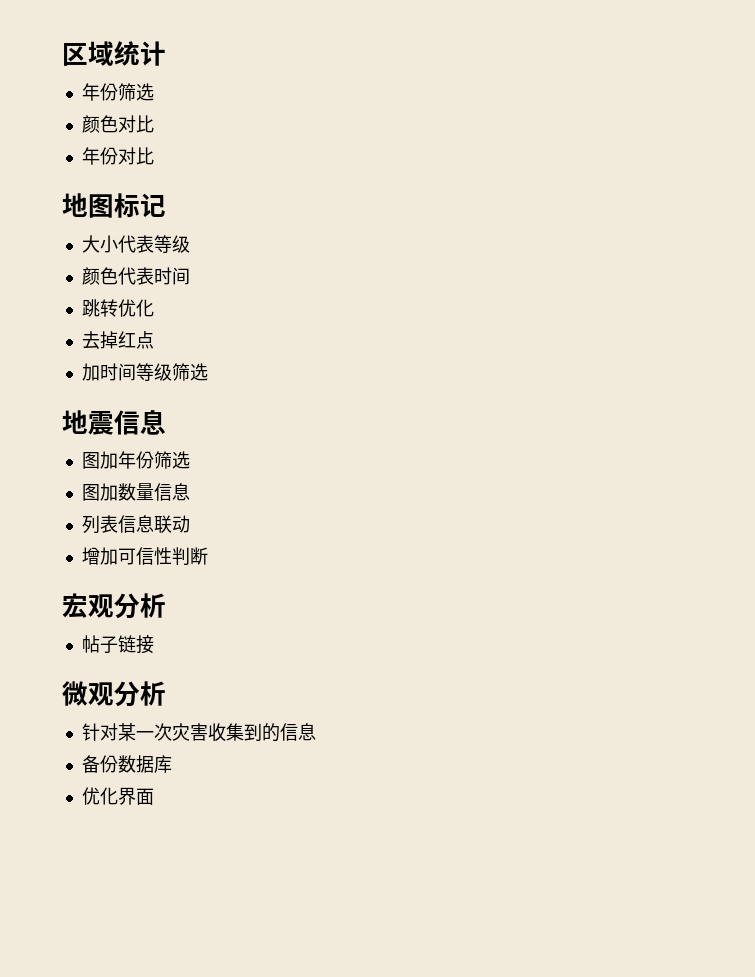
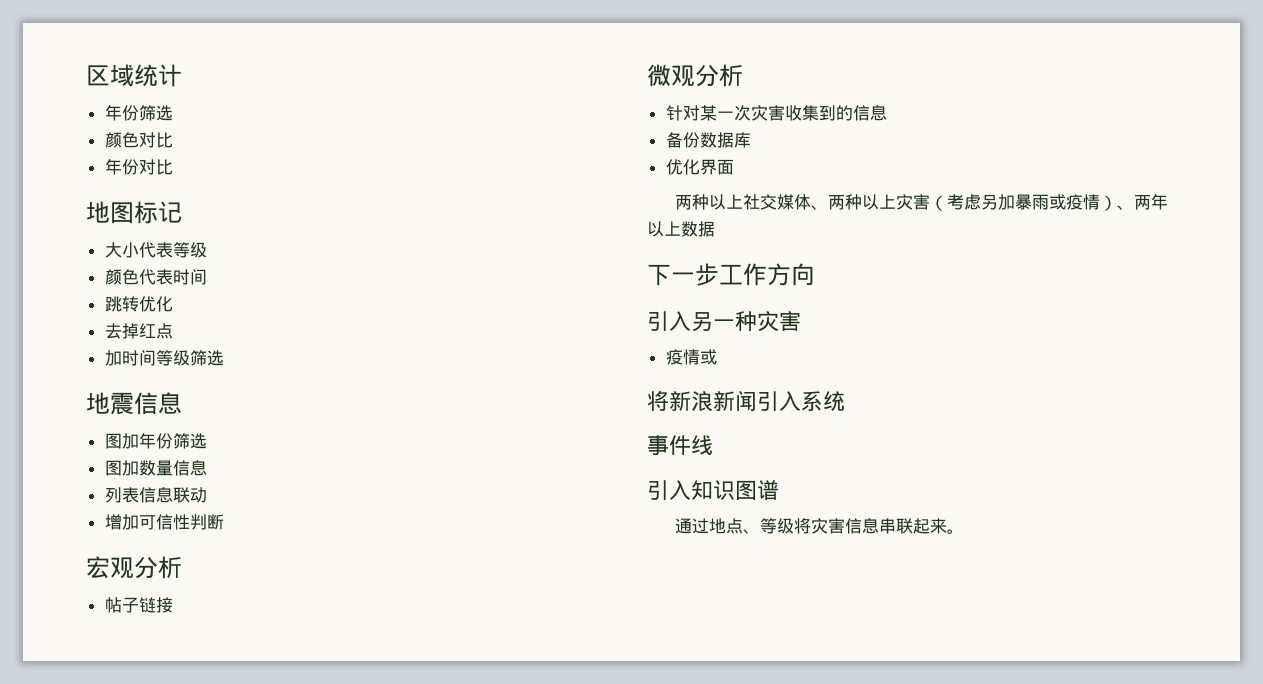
+ 两种以上社交媒体、两种以上灾害（考虑另加暴雨或疫情）、两年以上数据
+ 下一步工作方向
+ 引入另一种灾害
+ 疫情或
+ 将新浪新闻引入系统
+ 事件线
+ 引入知识图谱
+ 通过地点、等级将灾害信息串联起来。

